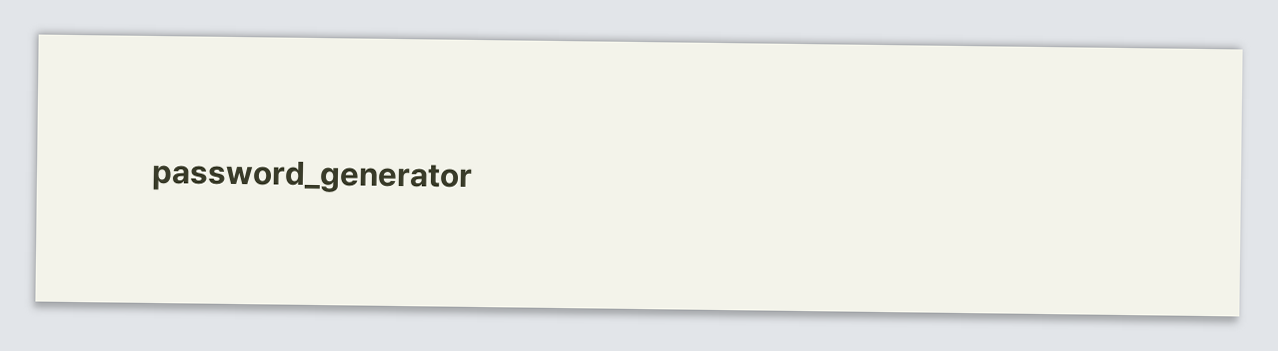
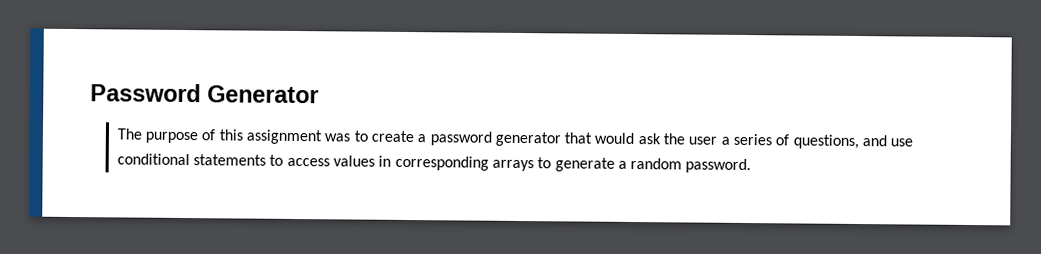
- password_generator
+ Password Generator
+ The purpose of this assignment was to create a password generator that would ask the user a series of questions, and use conditional statements to access values in corresponding arrays to generate a random password.

